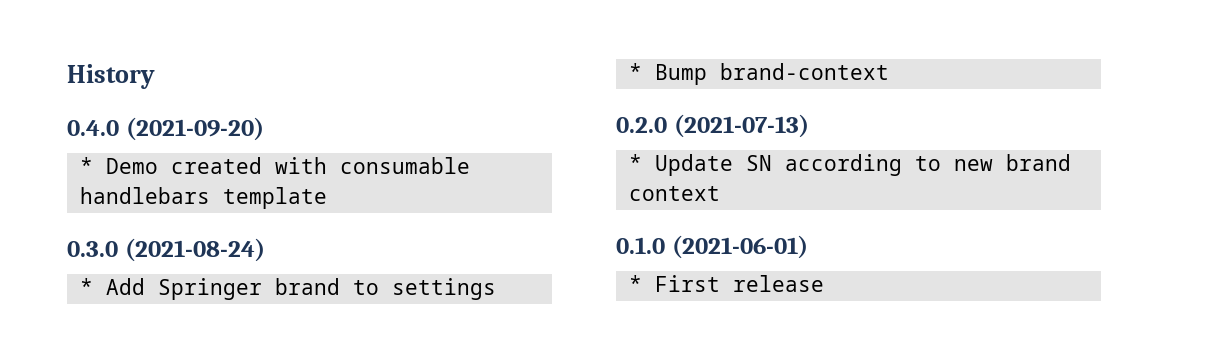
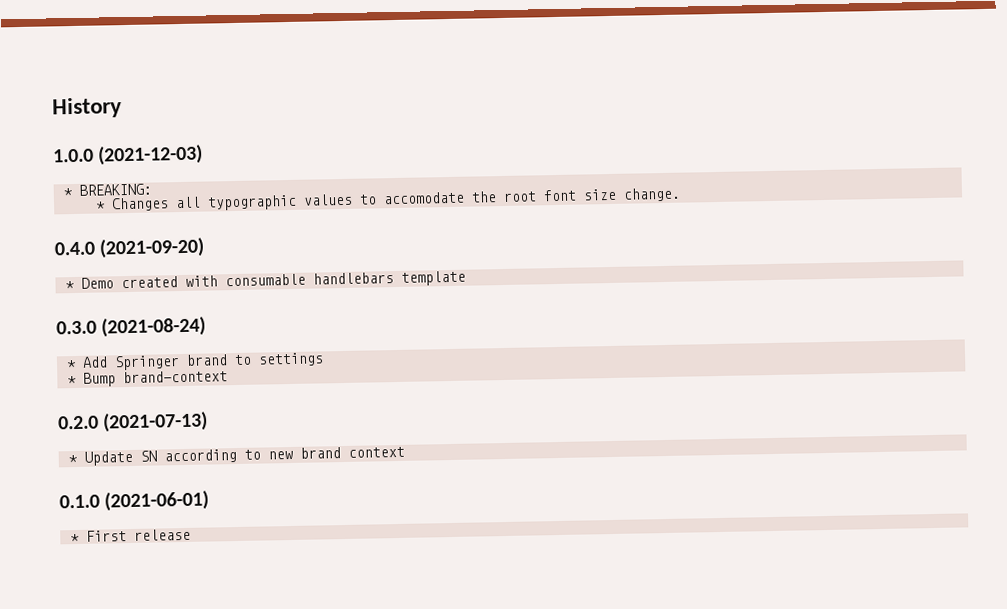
+ 1.0.0 (2021-12-03)
+ * BREAKING:
+ * Changes all typographic values to accomodate the root font size change.

